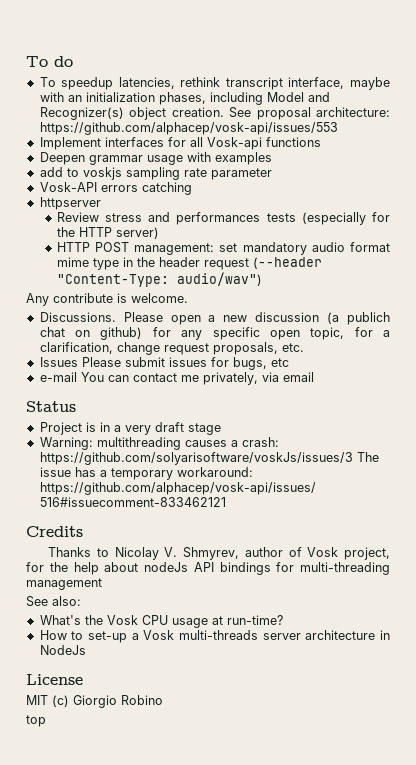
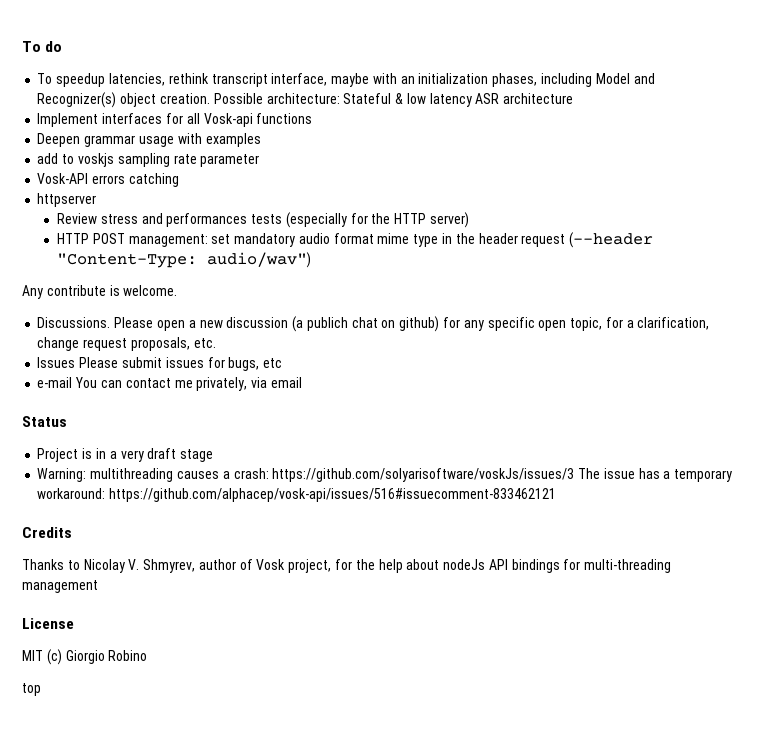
- See proposal architecture: https://github.com/alphacep/vosk-api/issues/553
+ Possible architecture: Stateful & low latency ASR architecture
- See also:
- What's the Vosk CPU usage at run-time?
- How to set-up a Vosk multi-threads server architecture in NodeJs

